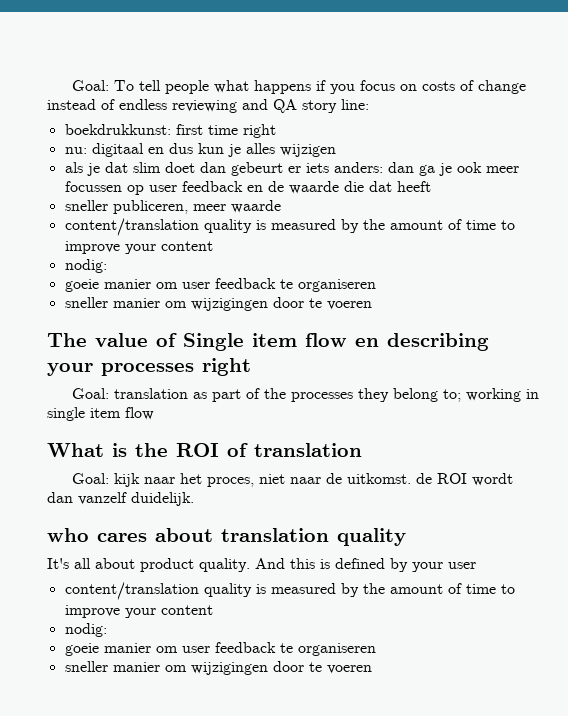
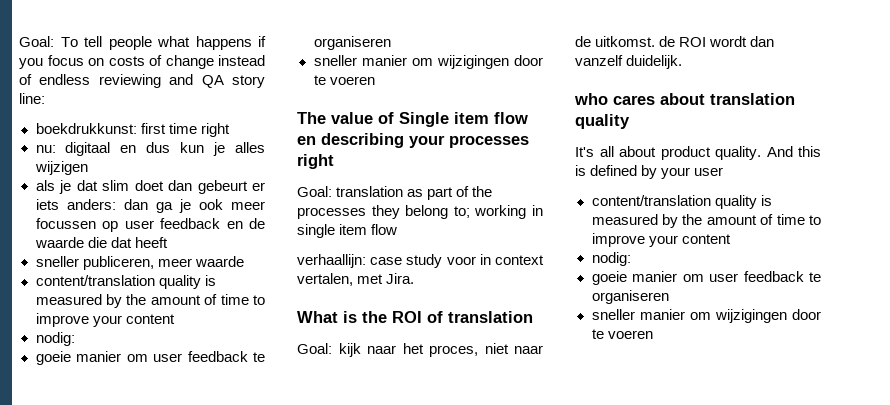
+ verhaallijn: case study voor in context vertalen, met Jira.

